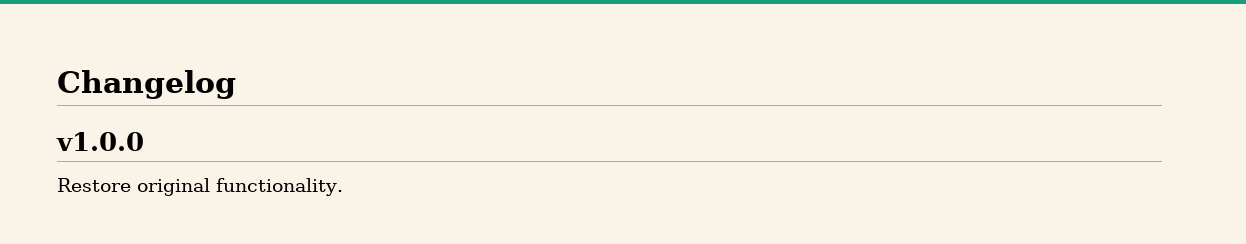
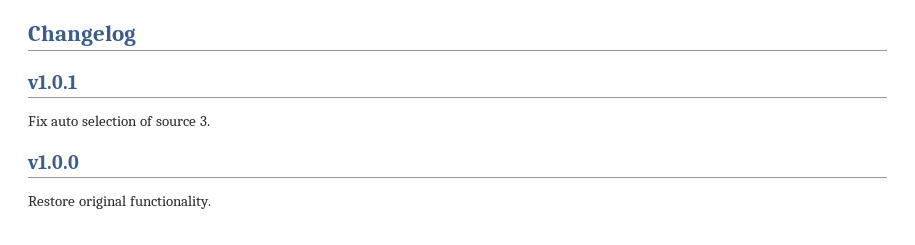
+ v1.0.1
+ Fix auto selection of source 3.

